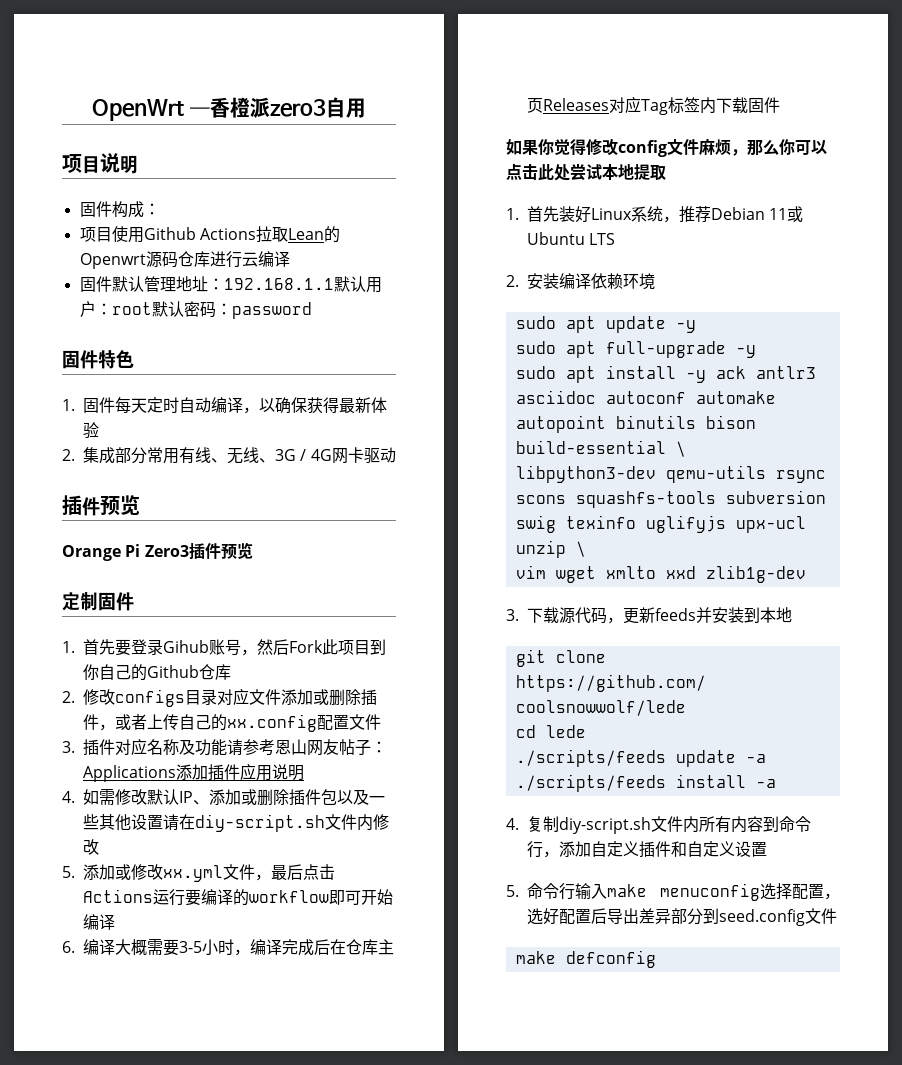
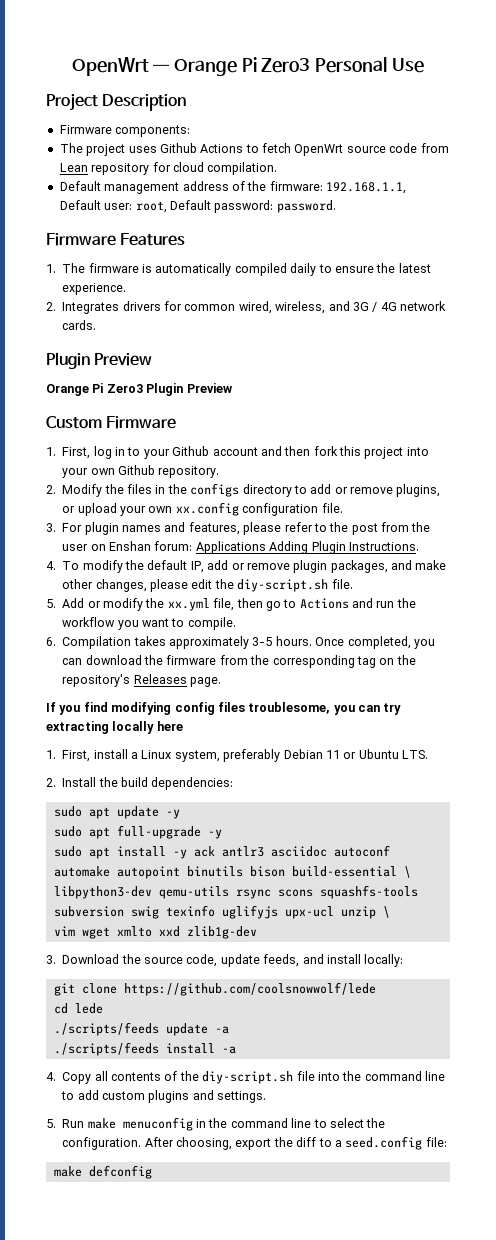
- OpenWrt —香橙派zero3自用
- 项目说明
- 固件构成：
- 项目使用Github Actions拉取Lean的Openwrt源码仓库进行云编译
- 固件默认管理地址：192.168.1.1默认用户：root默认密码：password
- 固件特色
- 1.固件每天定时自动编译，以确保获得最新体验
- 2.集成部分常用有线、无线、3G / 4G网卡驱动
- 插件预览
- Orange Pi Zero3插件预览
- 定制固件
- 1.首先要登录Gihub账号，然后Fork此项目到你自己的Github仓库
- 2.修改configs目录对应文件添加或删除插件，或者上传自己的xx.config配置文件
- 3.插件对应名称及功能请参考恩山网友帖子：Applications添加插件应用说明
- 4.如需修改默认IP、添加或删除插件包以及一些其他设置请在diy-script.sh文件内修改
- 5.添加或修改xx.yml文件，最后点击Actions运行要编译的workflow即可开始编译
- 6.编译大概需要3-5小时，编译完成后在仓库主页Releases对应Tag标签内下载固件
- 如果你觉得修改config文件麻烦，那么你可以点击此处尝试本地提取
- 1.首先装好Linux系统，推荐Debian 11或Ubuntu LTS
- 2.安装编译依赖环境
+ OpenWrt — Orange Pi Zero3 Personal Use
+ Project Description
+ Firmware components:
+ The project uses Github Actions to fetch OpenWrt source code from Lean repository for cloud compilation.
+ Default management address of the firmware: 192.168.1.1, Default user: root, Default password: password.
+ Firmware Features
+ 1. The firmware is automatically compiled daily to ensure the latest experience.
+ 2. Integrates drivers for common wired, wireless, and 3G / 4G network cards.
+ Plugin Preview
+ Orange Pi Zero3 Plugin Preview
+ Custom Firmware
+ 1. First, log in to your Github account and then fork this project into your own Github repository.
+ 2. Modify the files in the configs directory to add or remove plugins, or upload your own xx.config configuration file.
+ 3. For plugin names and features, please refer to the post from the user on Enshan forum: Applications Adding Plugin Instructions.
+ 4. To modify the default IP, add or remove plugin packages, and make other changes, please edit the diy-script.sh file.
+ 5. Add or modify the xx.yml file, then go to Actions and run the workflow you want to compile.
+ 6. Compilation takes approximately 3-5 hours. Once completed, you can download the firmware from the corresponding tag on the repository's Releases page.
+ If you find modifying config files troublesome, you can try extracting locally here
+ 1. First, install a Linux system, preferably Debian 11 or Ubuntu LTS.
+ 2. Install the build dependencies:
- 3.下载源代码，更新feeds并安装到本地
+ 3. Download the source code, update feeds, and install locally:
- 4.复制diy-script.sh文件内所有内容到命令行，添加自定义插件和自定义设置
- 5.命令行输入make menuconfig选择配置，选好配置后导出差异部分到seed.config文件
+ 4. Copy all contents of the diy-script.sh file into the command line to add custom plugins and settings.
+ 5. Run make menuconfig in the command line to select the configuration. After choosing, export the diff to a seed.config file:

